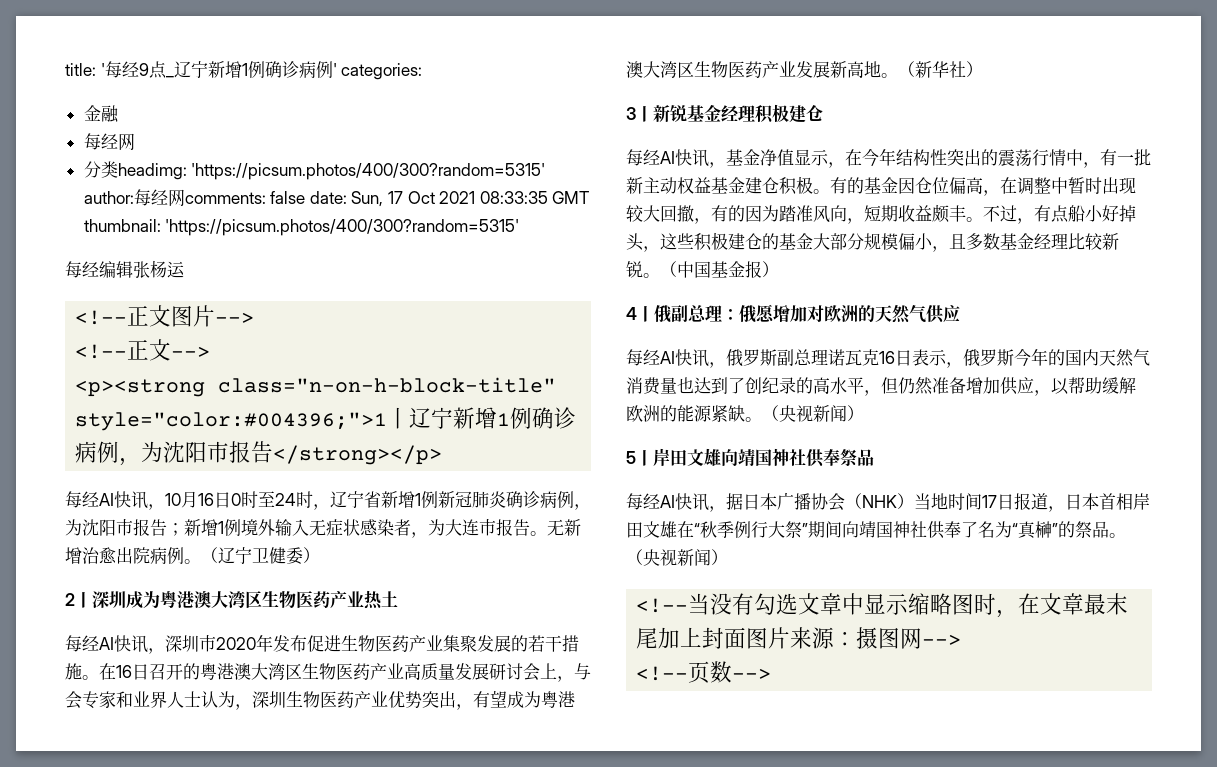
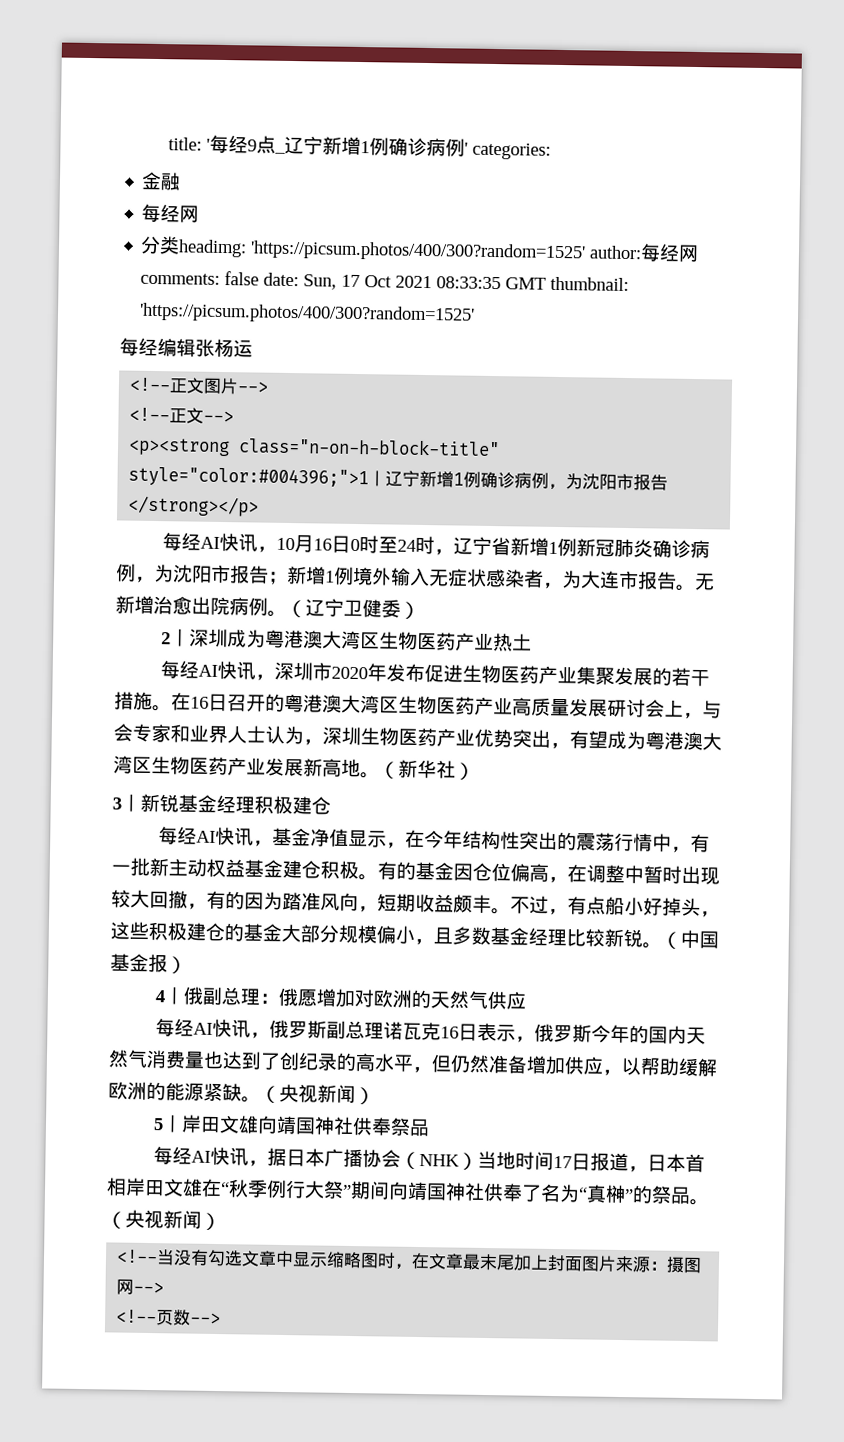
- 分类headimg: 'https://picsum.photos/400/300?random=5315' author:每经网comments: false date: Sun, 17 Oct 2021 08:33:35 GMT thumbnail: 'https://picsum.photos/400/300?random=5315'
+ 分类headimg: 'https://picsum.photos/400/300?random=1525' author:每经网comments: false date: Sun, 17 Oct 2021 08:33:35 GMT thumbnail: 'https://picsum.photos/400/300?random=1525'

